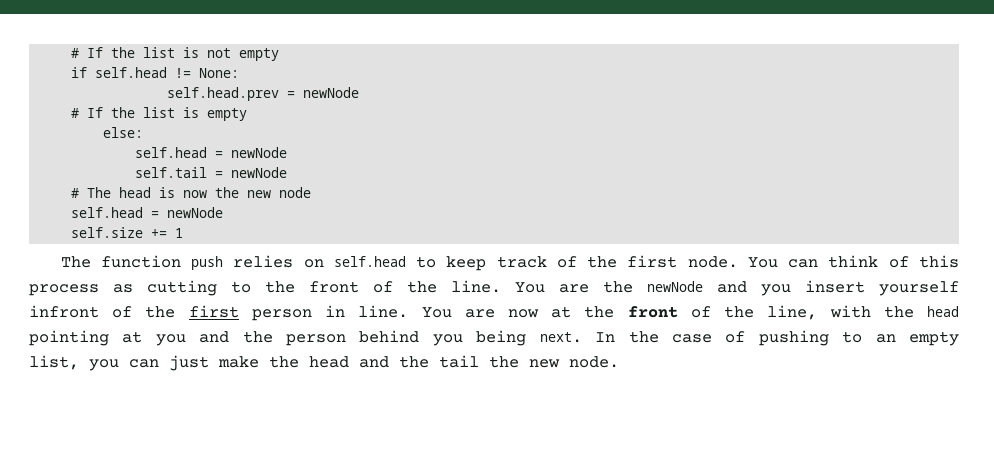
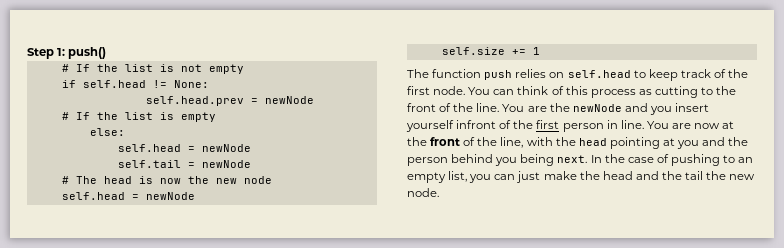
+ Step 1: push()

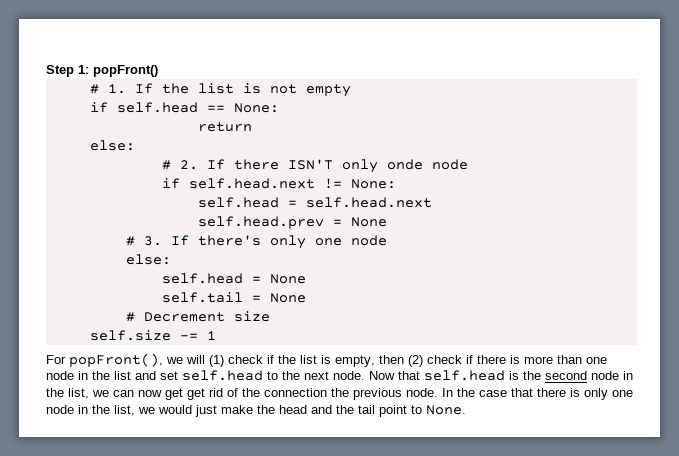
- Step 1: push()
- # If the list is not empty
+ Step 1: popFront()
+ # 1. If the list is not empty
- if self.head != None:
+ if self.head == None:
+ return
+ else:
+ # 2. If there ISN'T only onde node
+ if self.head.next != None:
+ self.head = self.head.next
- self.head.prev = newNode
- # If the list is empty
+ self.head.prev = None
+ # 3. If there's only one node
  else:
- self.head = newNode
+ self.head = None
- self.tail = newNode
- # The head is now the new node
- self.head = newNode
+ self.tail = None
+ # Decrement size
- self.size += 1
+ self.size -= 1
- The function push relies on self.head to keep track of the first node. You can think of this process as cutting to the front of the line. You are the newNode and you insert yourself infront of the first person in line. You are now at the front of the line, with the head pointing at you and the person behind you being next. In the case of pushing to an empty list, you can just make the head and the tail the new node.
+ For popFront(), we will (1) check if the list is empty, then (2) check if there is more than one node in the list and set self.head to the next node. Now that self.head is the second node in the list, we can now get get rid of the connection the previous node. In the case that there is only one node in the list, we would just make the head and the tail point to None.

